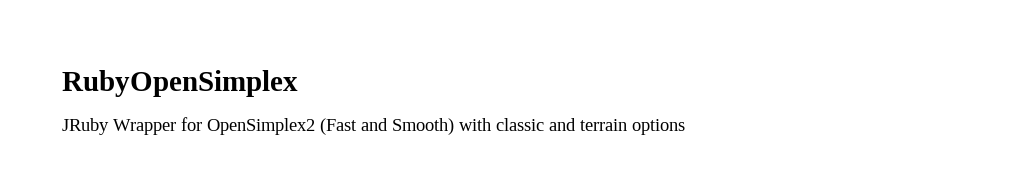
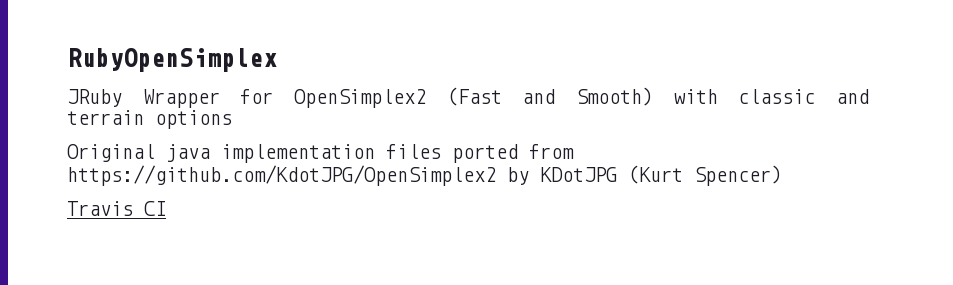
+ Original java implementation files ported from https://github.com/KdotJPG/OpenSimplex2 by KDotJPG (Kurt Spencer)
+ Travis CI

